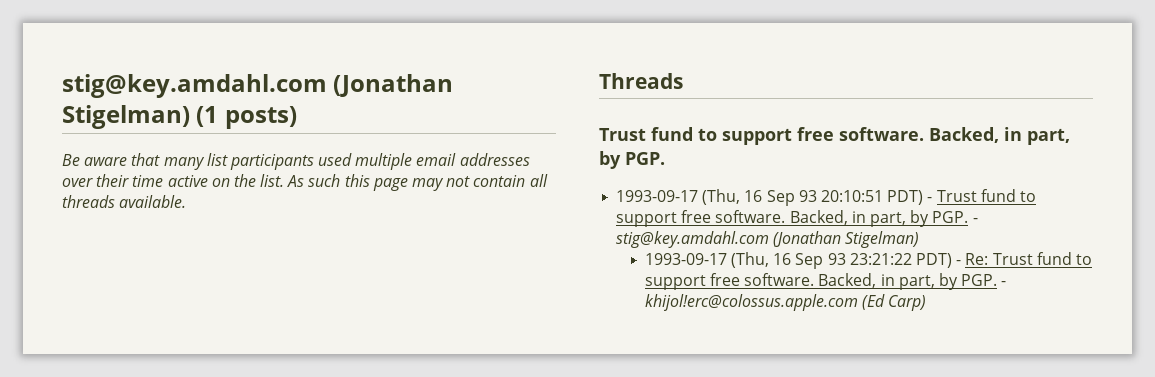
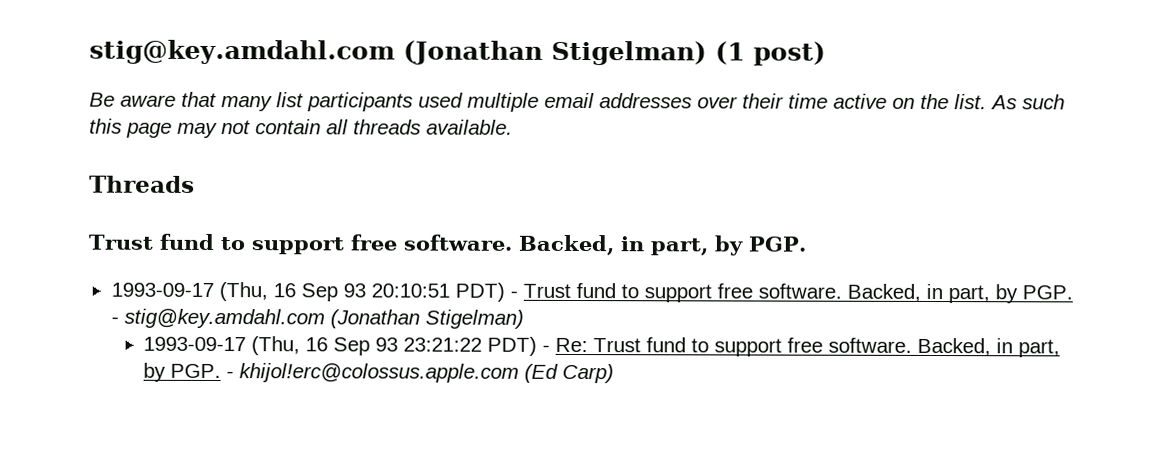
- stig@key.amdahl.com (Jonathan Stigelman) (1 posts)
+ stig@key.amdahl.com (Jonathan Stigelman) (1 post)

